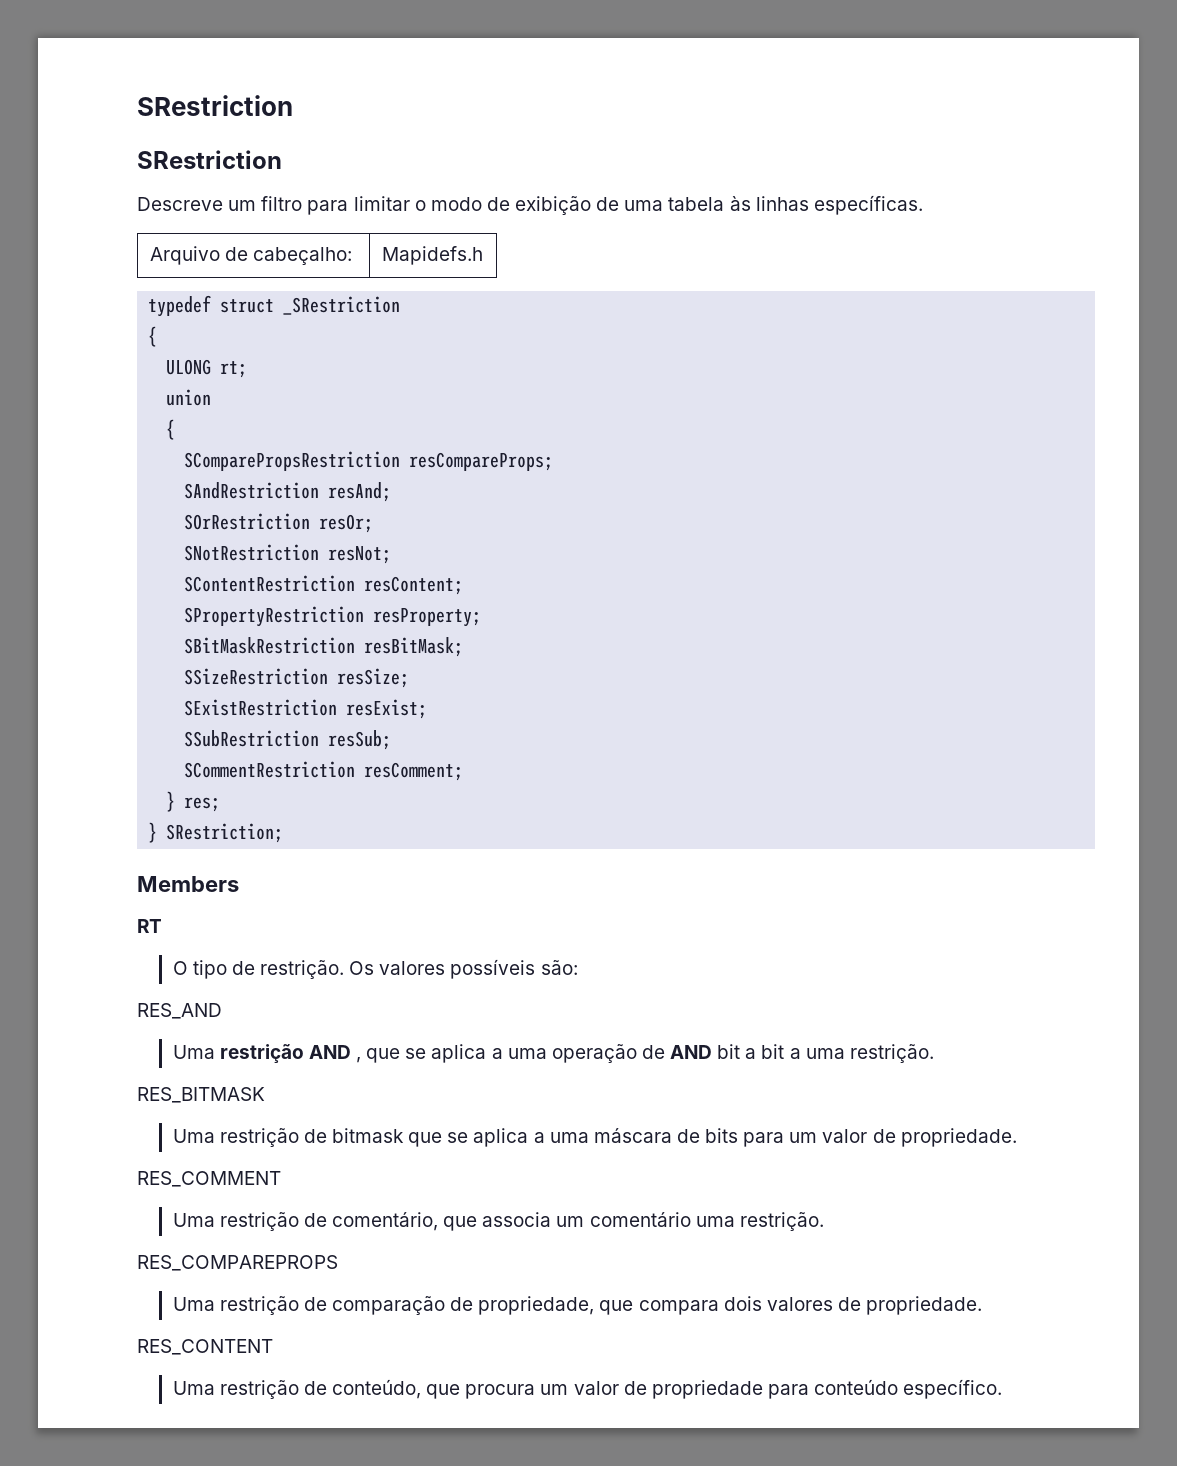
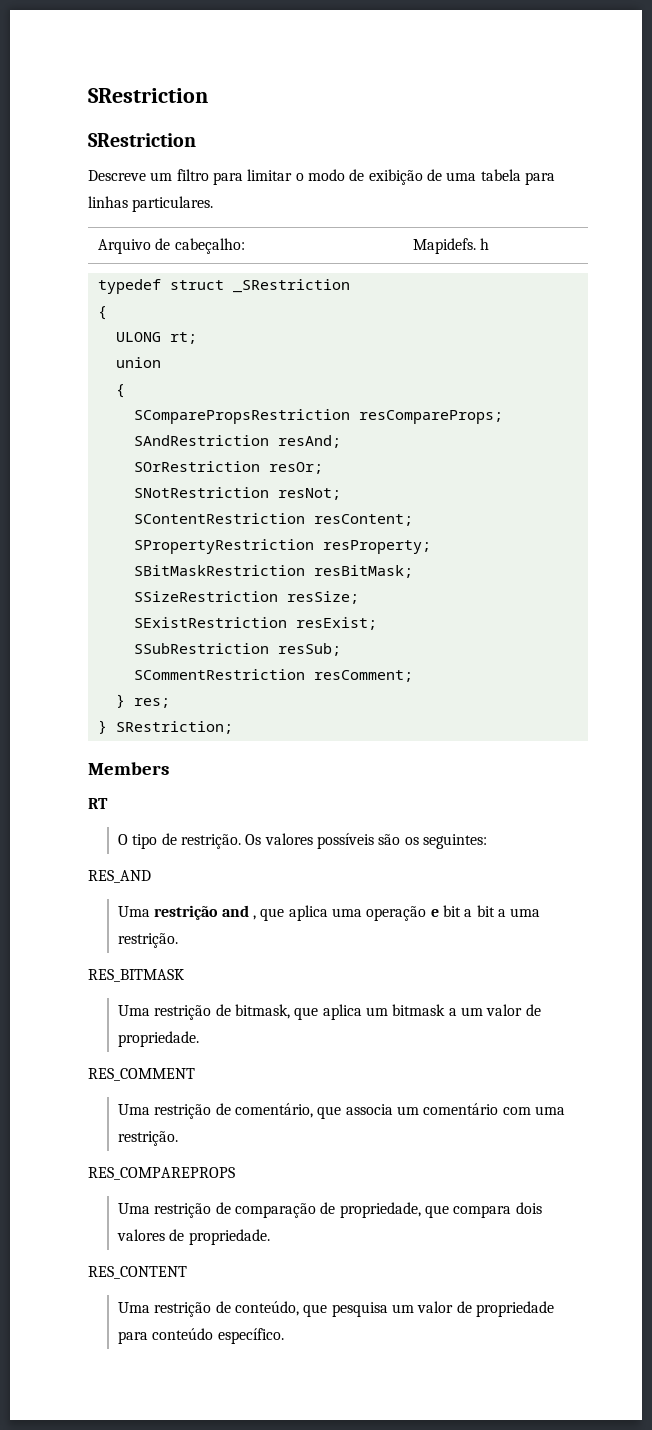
- Descreve um filtro para limitar o modo de exibição de uma tabela às linhas específicas.
+ Descreve um filtro para limitar o modo de exibição de uma tabela para linhas particulares.
- Arquivo de cabeçalho: | Mapidefs.h
+ Arquivo de cabeçalho: | Mapidefs. h
- Os valores possíveis são:
+ Os valores possíveis são os seguintes:
- Uma restrição AND , que se aplica a uma operação de AND bit a bit a uma restrição.
+ Uma restrição and , que aplica uma operação e bit a bit a uma restrição.
- Uma restrição de bitmask que se aplica a uma máscara de bits para um valor de propriedade.
+ Uma restrição de bitmask, que aplica um bitmask a um valor de propriedade.
- Uma restrição de comentário, que associa um comentário uma restrição.
+ Uma restrição de comentário, que associa um comentário com uma restrição.
- Uma restrição de conteúdo, que procura um valor de propriedade para conteúdo específico.
+ Uma restrição de conteúdo, que pesquisa um valor de propriedade para conteúdo específico.

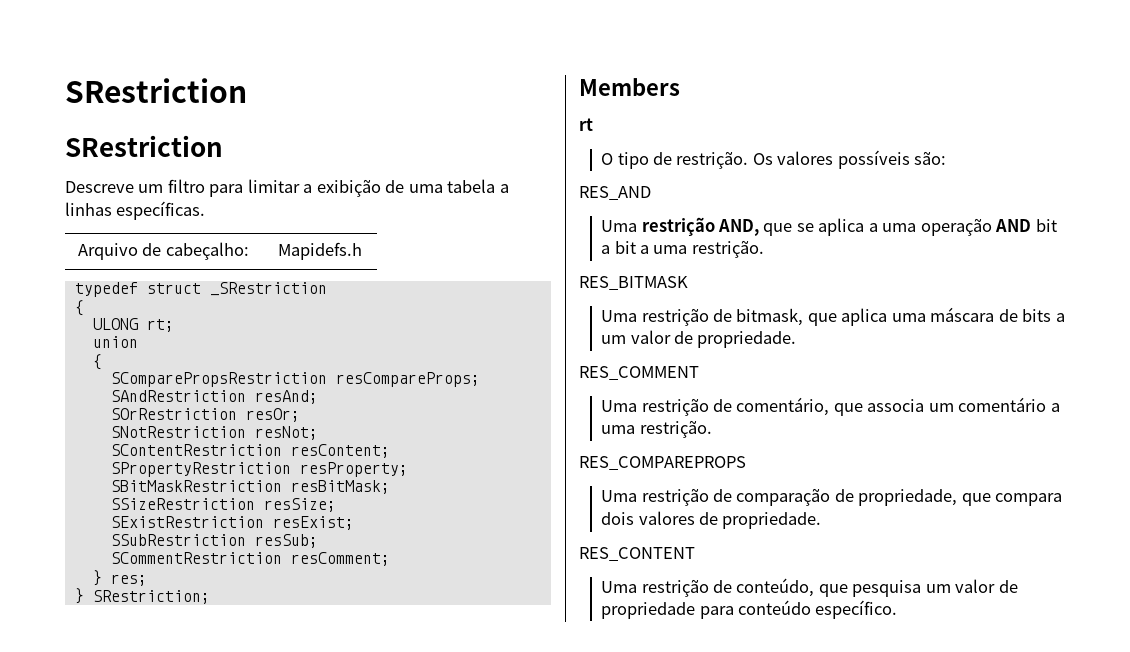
- Descreve um filtro para limitar o modo de exibição de uma tabela para linhas particulares.
+ Descreve um filtro para limitar a exibição de uma tabela a linhas específicas.
- Arquivo de cabeçalho: | Mapidefs. h
+ Arquivo de cabeçalho: | Mapidefs.h
- RT
+ rt
- Os valores possíveis são os seguintes:
+ Os valores possíveis são:
- Uma restrição and , que aplica uma operação e bit a bit a uma restrição.
+ Uma restrição AND, que se aplica a uma operação AND bit a bit a uma restrição.
- Uma restrição de bitmask, que aplica um bitmask a um valor de propriedade.
+ Uma restrição de bitmask, que aplica uma máscara de bits a um valor de propriedade.
- Uma restrição de comentário, que associa um comentário com uma restrição.
+ Uma restrição de comentário, que associa um comentário a uma restrição.

